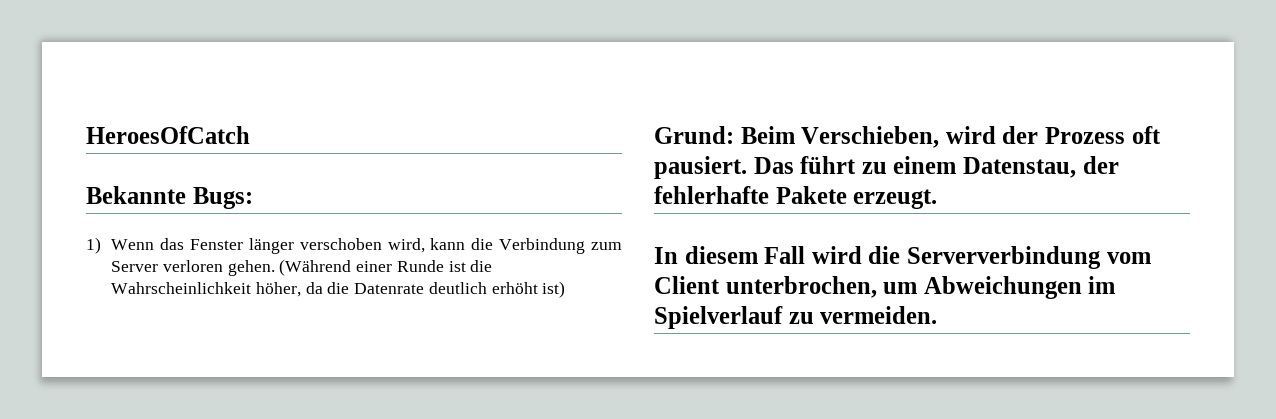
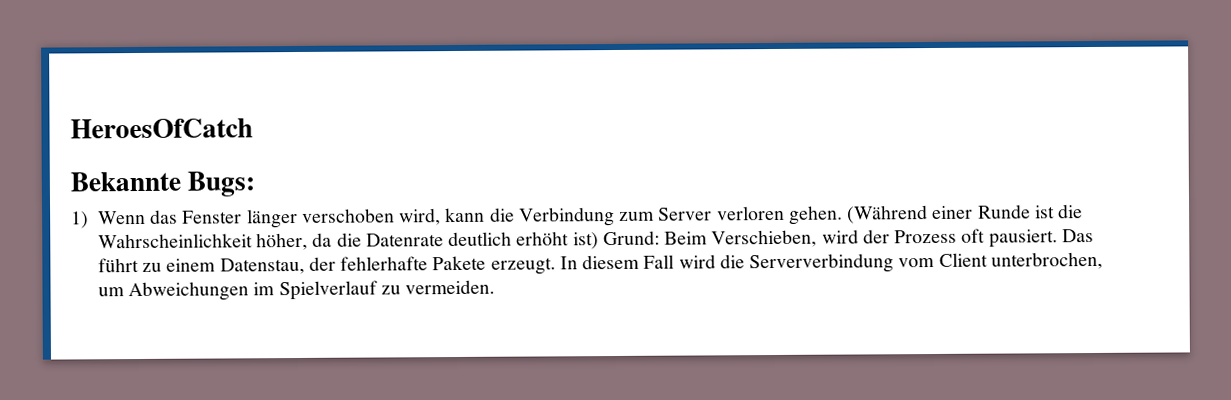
- (Während einer Runde ist die Wahrscheinlichkeit höher, da die Datenrate deutlich erhöht ist)
- Grund: Beim Verschieben, wird der Prozess oft pausiert.
+ (Während einer Runde ist die Wahrscheinlichkeit höher, da die Datenrate deutlich erhöht ist) Grund: Beim Verschieben, wird der Prozess oft pausiert.
- Das führt zu einem Datenstau, der fehlerhafte Pakete erzeugt.
- In diesem Fall wird die Serververbindung vom Client unterbrochen, um Abweichungen im Spielverlauf zu vermeiden.
+ Das führt zu einem Datenstau, der fehlerhafte Pakete erzeugt. In diesem Fall wird die Serververbindung vom Client unterbrochen, um Abweichungen im Spielverlauf zu vermeiden.

